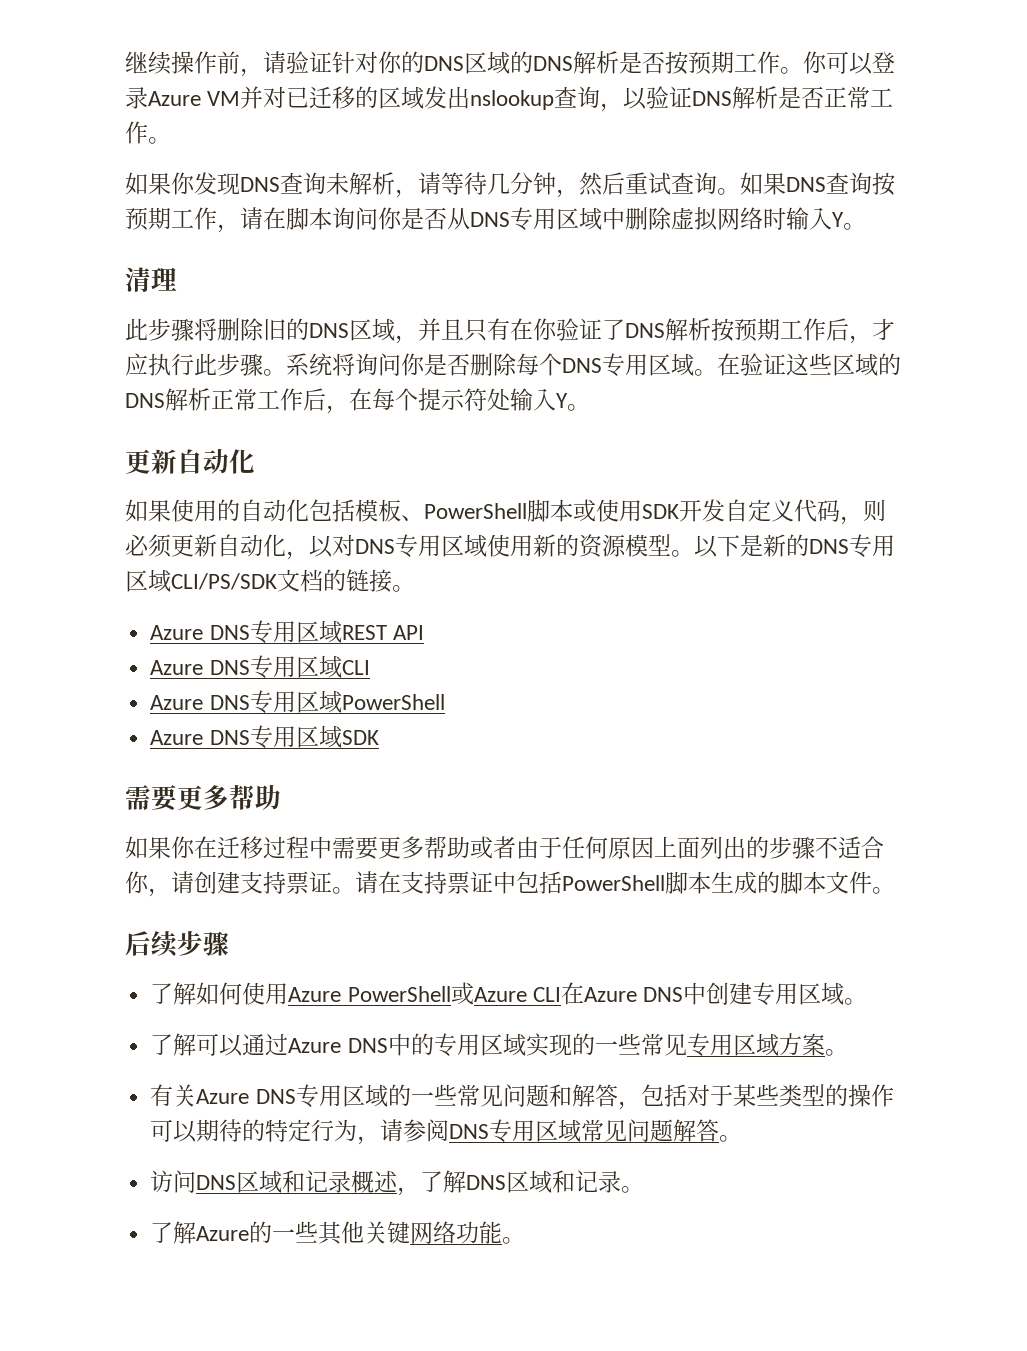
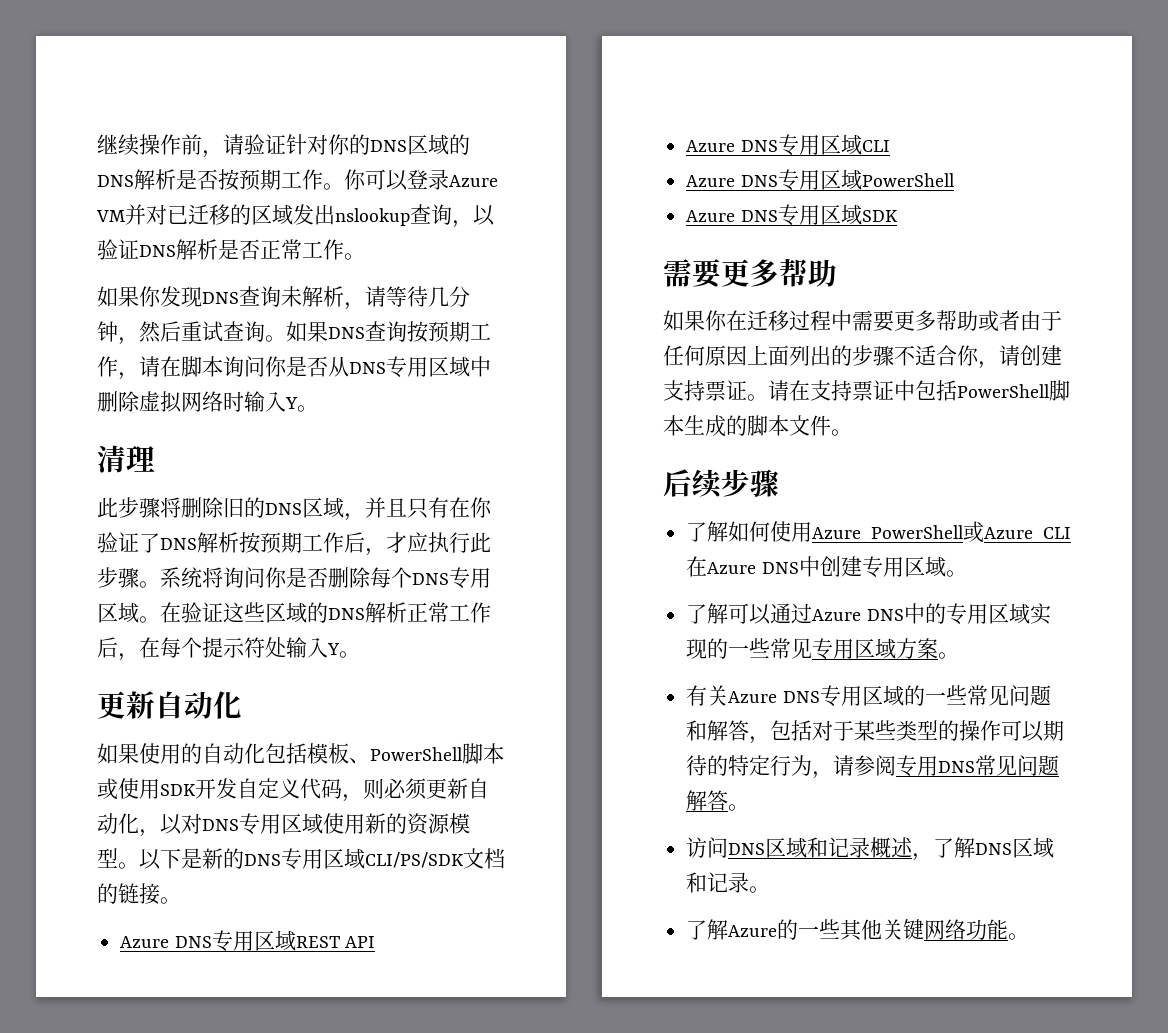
- 有关Azure DNS专用区域的一些常见问题和解答，包括对于某些类型的操作可以期待的特定行为，请参阅DNS专用区域常见问题解答。
+ 有关Azure DNS专用区域的一些常见问题和解答，包括对于某些类型的操作可以期待的特定行为，请参阅专用DNS常见问题解答。

